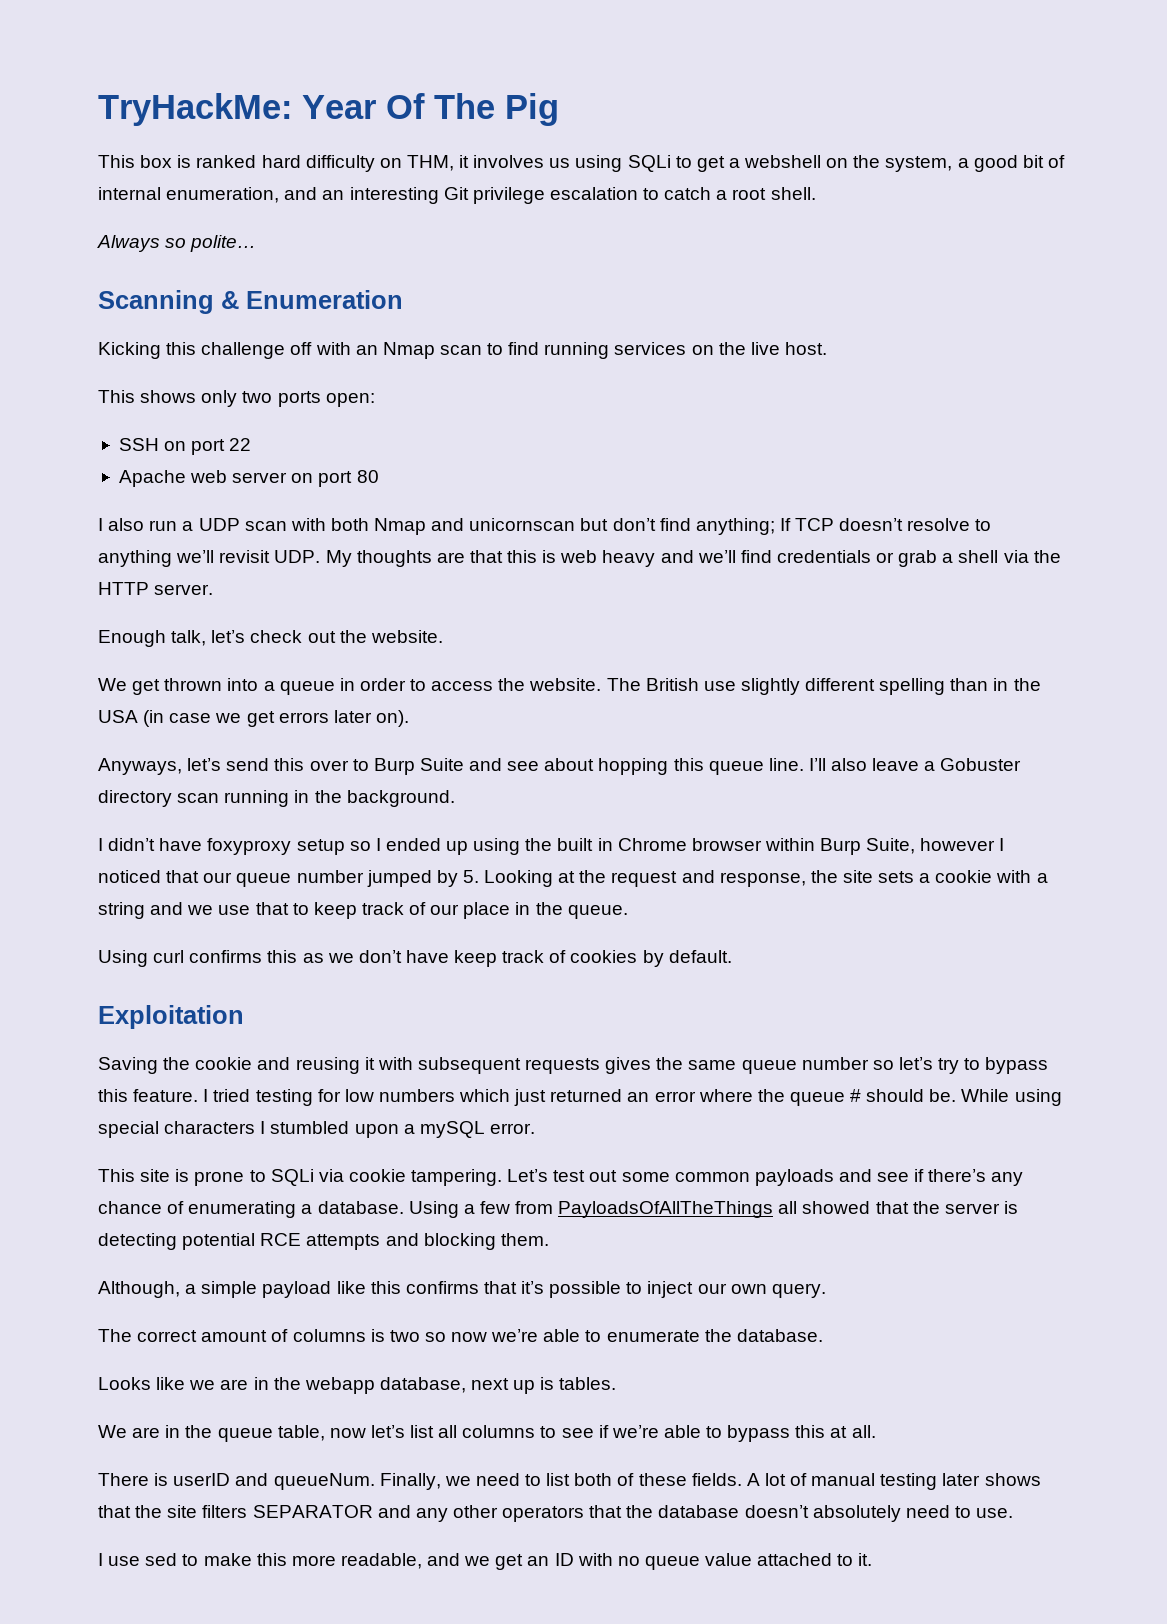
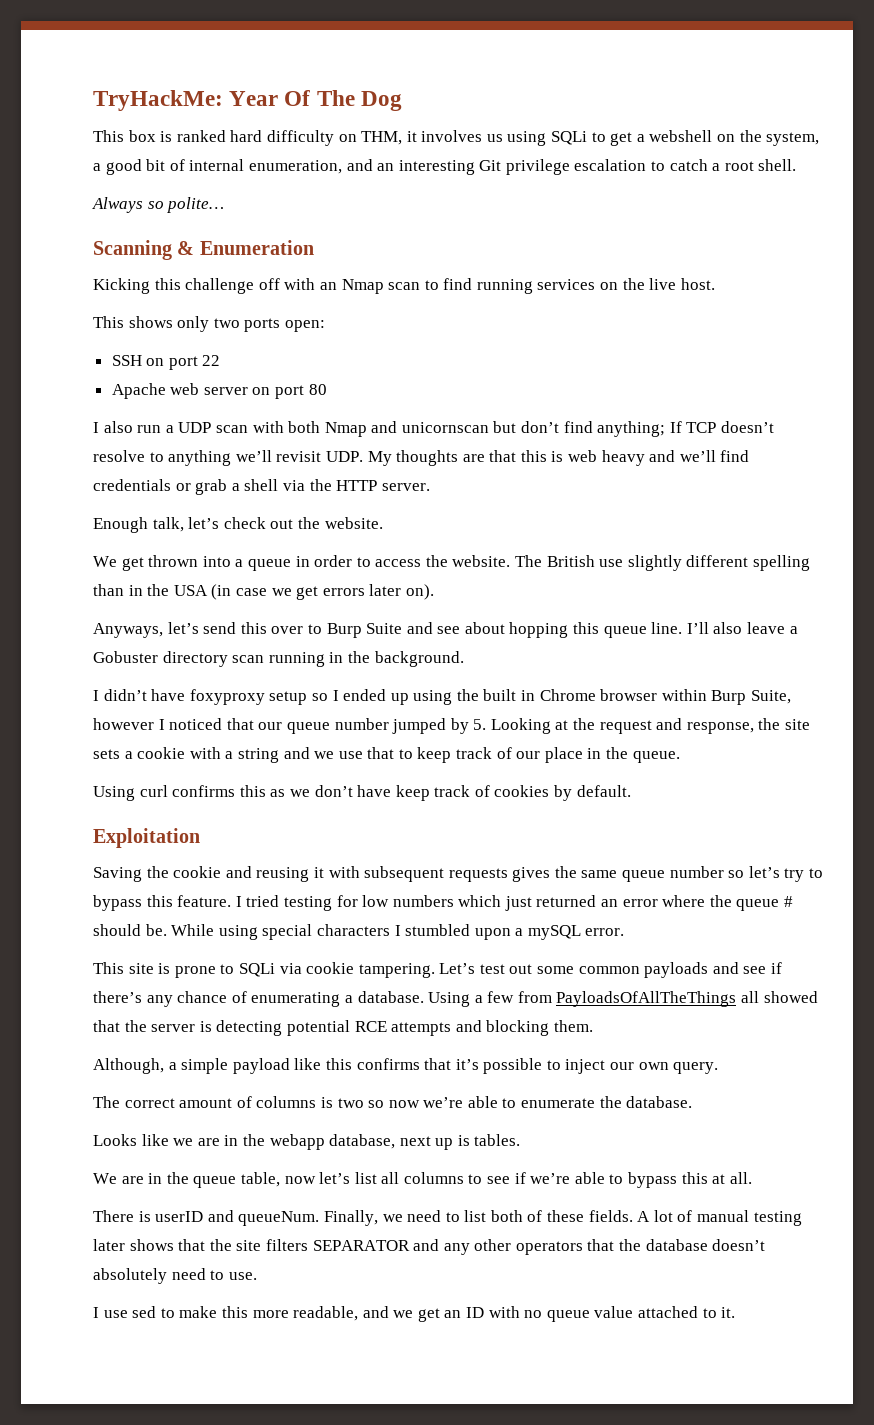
- TryHackMe: Year Of The Pig
+ TryHackMe: Year Of The Dog

